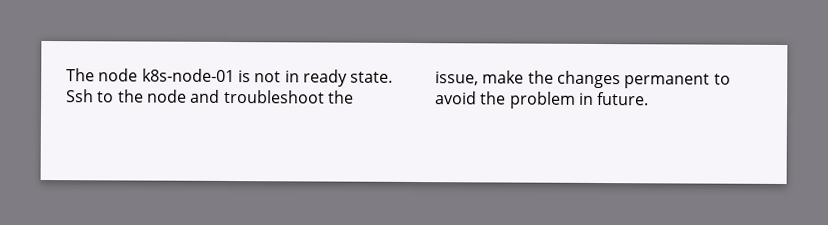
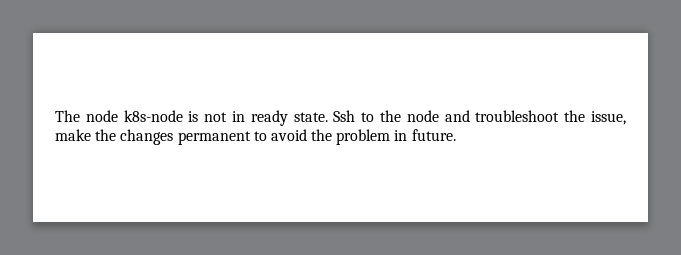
- The node k8s-node-01 is not in ready state.
+ The node k8s-node is not in ready state.

